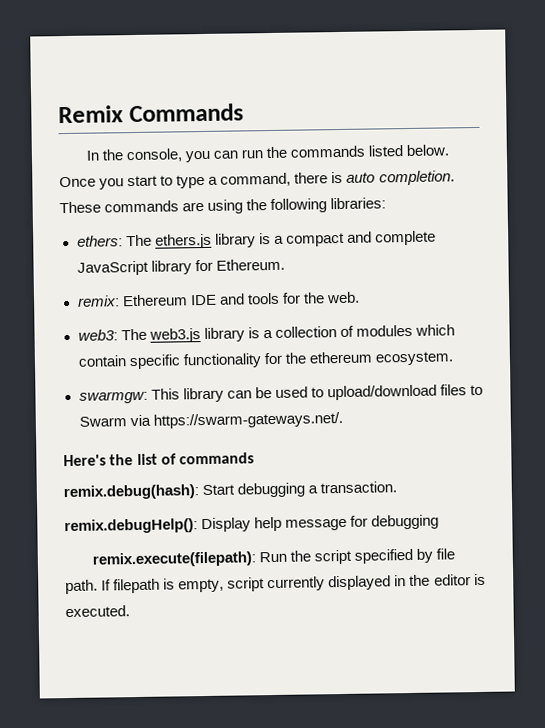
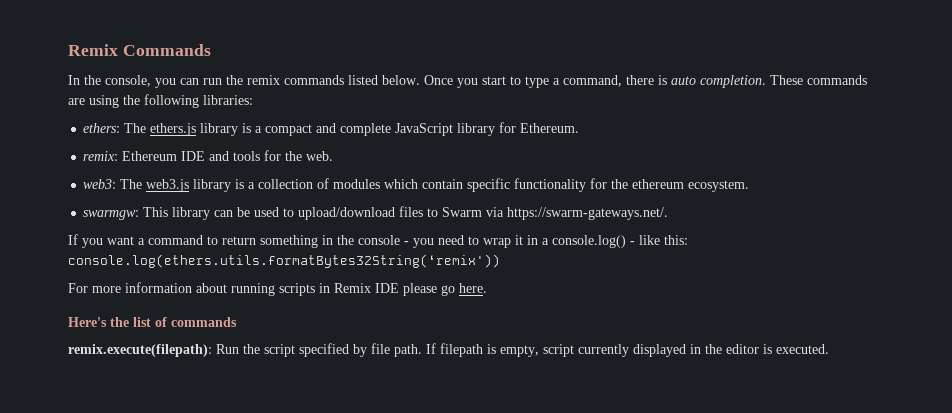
- In the console, you can run the commands listed below.
+ In the console, you can run the remix commands listed below.
+ If you want a command to return something in the console - you need to wrap it in a console.log() - like this: console.log(ethers.utils.formatBytes32String(‘remix'))
+ For more information about running scripts in Remix IDE please go here.
- remix.debug(hash): Start debugging a transaction.
- remix.debugHelp(): Display help message for debugging

